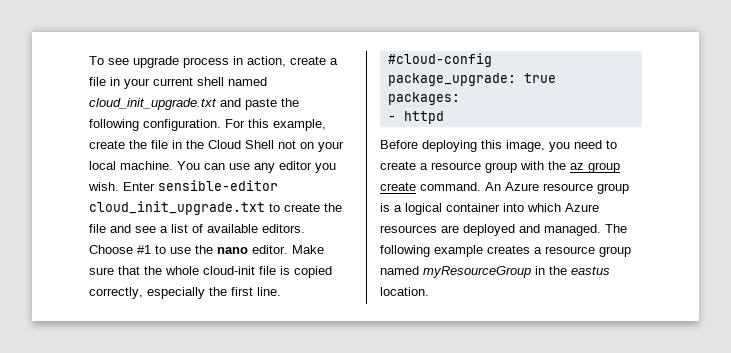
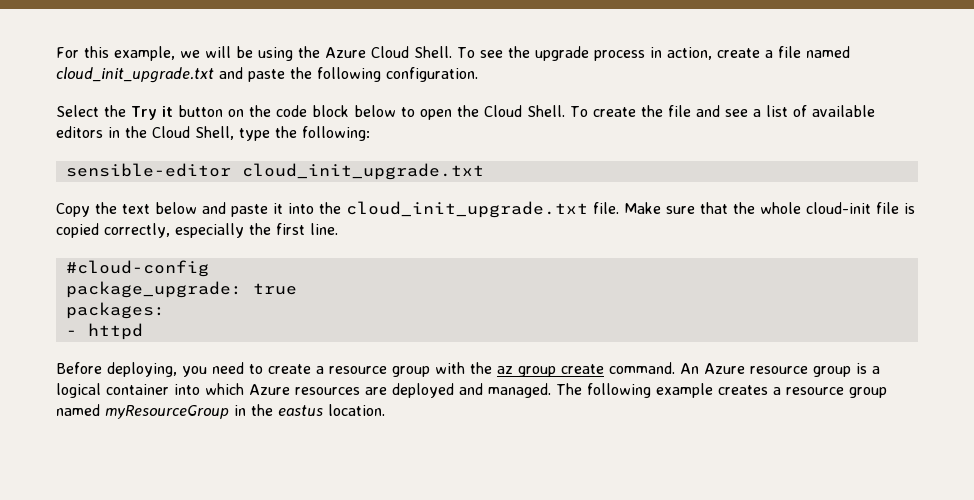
+ For this example, we will be using the Azure Cloud Shell.
- To see upgrade process in action, create a file in your current shell named cloud_init_upgrade.txt and paste the following configuration. For this example, create the file in the Cloud Shell not on your local machine. You can use any editor you wish. Enter sensible-editor cloud_init_upgrade.txt to create the file and see a list of available editors. Choose #1 to use the nano editor.
+ To see the upgrade process in action, create a file named cloud_init_upgrade.txt and paste the following configuration.
+ Select the Try it button on the code block below to open the Cloud Shell. To create the file and see a list of available editors in the Cloud Shell, type the following:
+ sensible-editor cloud_init_upgrade.txt
+ Copy the text below and paste it into the cloud_init_upgrade.txt file.
- Before deploying this image, you need to create a resource group with the az group create command.
+ Before deploying, you need to create a resource group with the az group create command.

